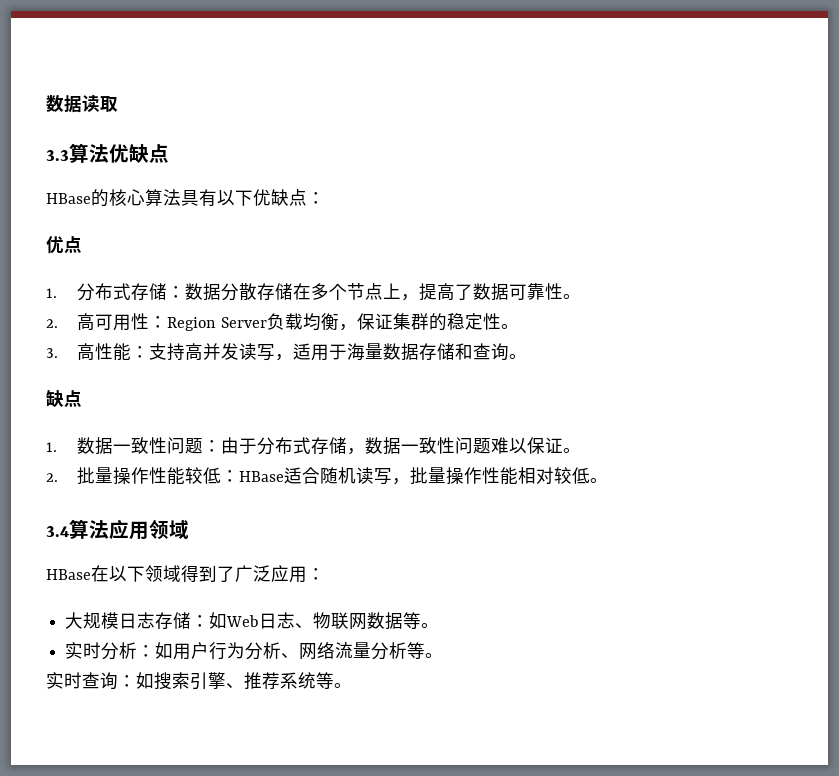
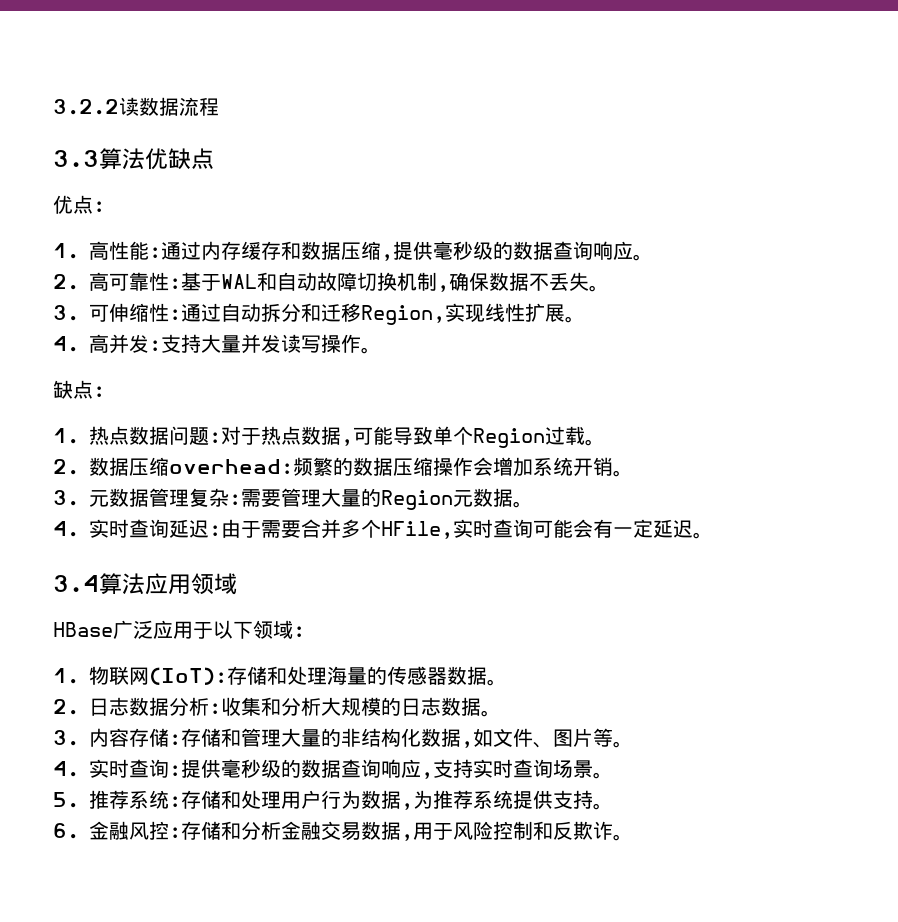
- 数据读取
+ 3.2.2读数据流程
- HBase的核心算法具有以下优缺点：
- 优点
- 1.分布式存储：数据分散存储在多个节点上，提高了数据可靠性。
- 2.高可用性：Region Server负载均衡，保证集群的稳定性。
- 3.高性能：支持高并发读写，适用于海量数据存储和查询。
- 缺点
- 1.数据一致性问题：由于分布式存储，数据一致性问题难以保证。
- 2.批量操作性能较低：HBase适合随机读写，批量操作性能相对较低。
+ 优点:
+ 1.高性能:通过内存缓存和数据压缩,提供毫秒级的数据查询响应。
+ 2.高可靠性:基于WAL和自动故障切换机制,确保数据不丢失。
+ 3.可伸缩性:通过自动拆分和迁移Region,实现线性扩展。
+ 4.高并发:支持大量并发读写操作。
+ 缺点:
+ 1.热点数据问题:对于热点数据,可能导致单个Region过载。
+ 2.数据压缩overhead:频繁的数据压缩操作会增加系统开销。
+ 3.元数据管理复杂:需要管理大量的Region元数据。
+ 4.实时查询延迟:由于需要合并多个HFile,实时查询可能会有一定延迟。
- HBase在以下领域得到了广泛应用：
- 大规模日志存储：如Web日志、物联网数据等。
- 实时分析：如用户行为分析、网络流量分析等。
- 实时查询：如搜索引擎、推荐系统等。
+ HBase广泛应用于以下领域:
+ 1.物联网(IoT):存储和处理海量的传感器数据。
+ 2.日志数据分析:收集和分析大规模的日志数据。
+ 3.内容存储:存储和管理大量的非结构化数据,如文件、图片等。
+ 4.实时查询:提供毫秒级的数据查询响应,支持实时查询场景。
+ 5.推荐系统:存储和处理用户行为数据,为推荐系统提供支持。
+ 6.金融风控:存储和分析金融交易数据,用于风险控制和反欺诈。

